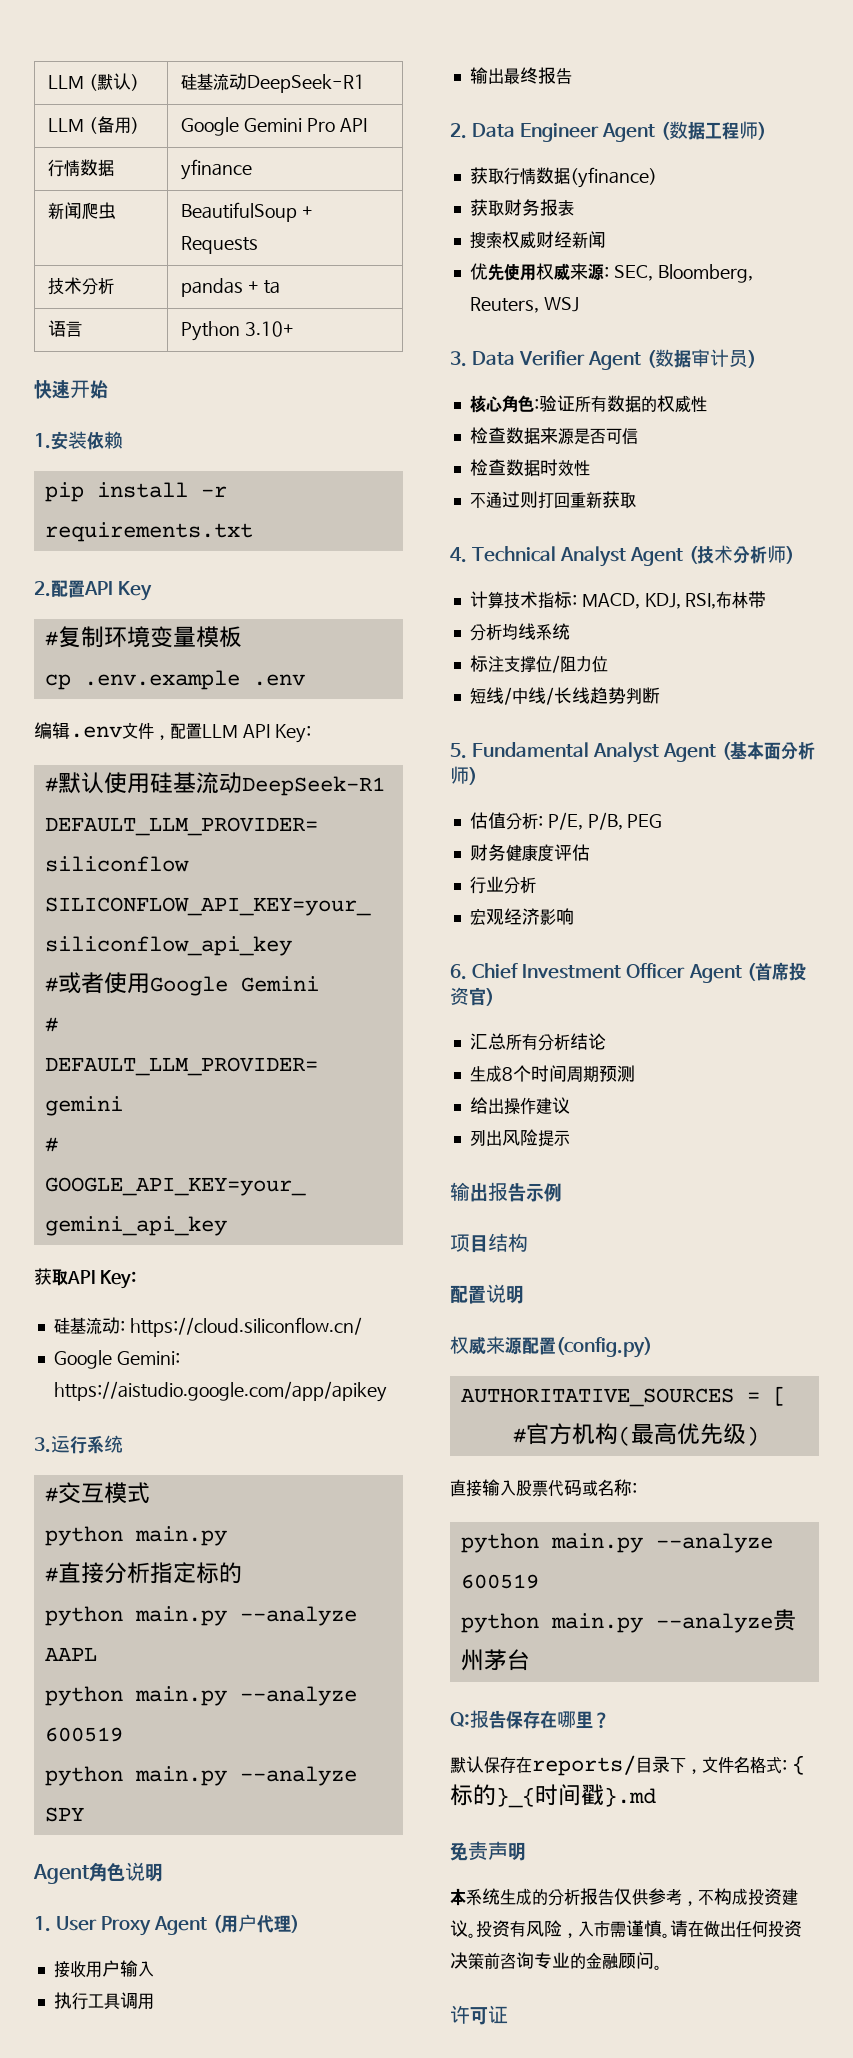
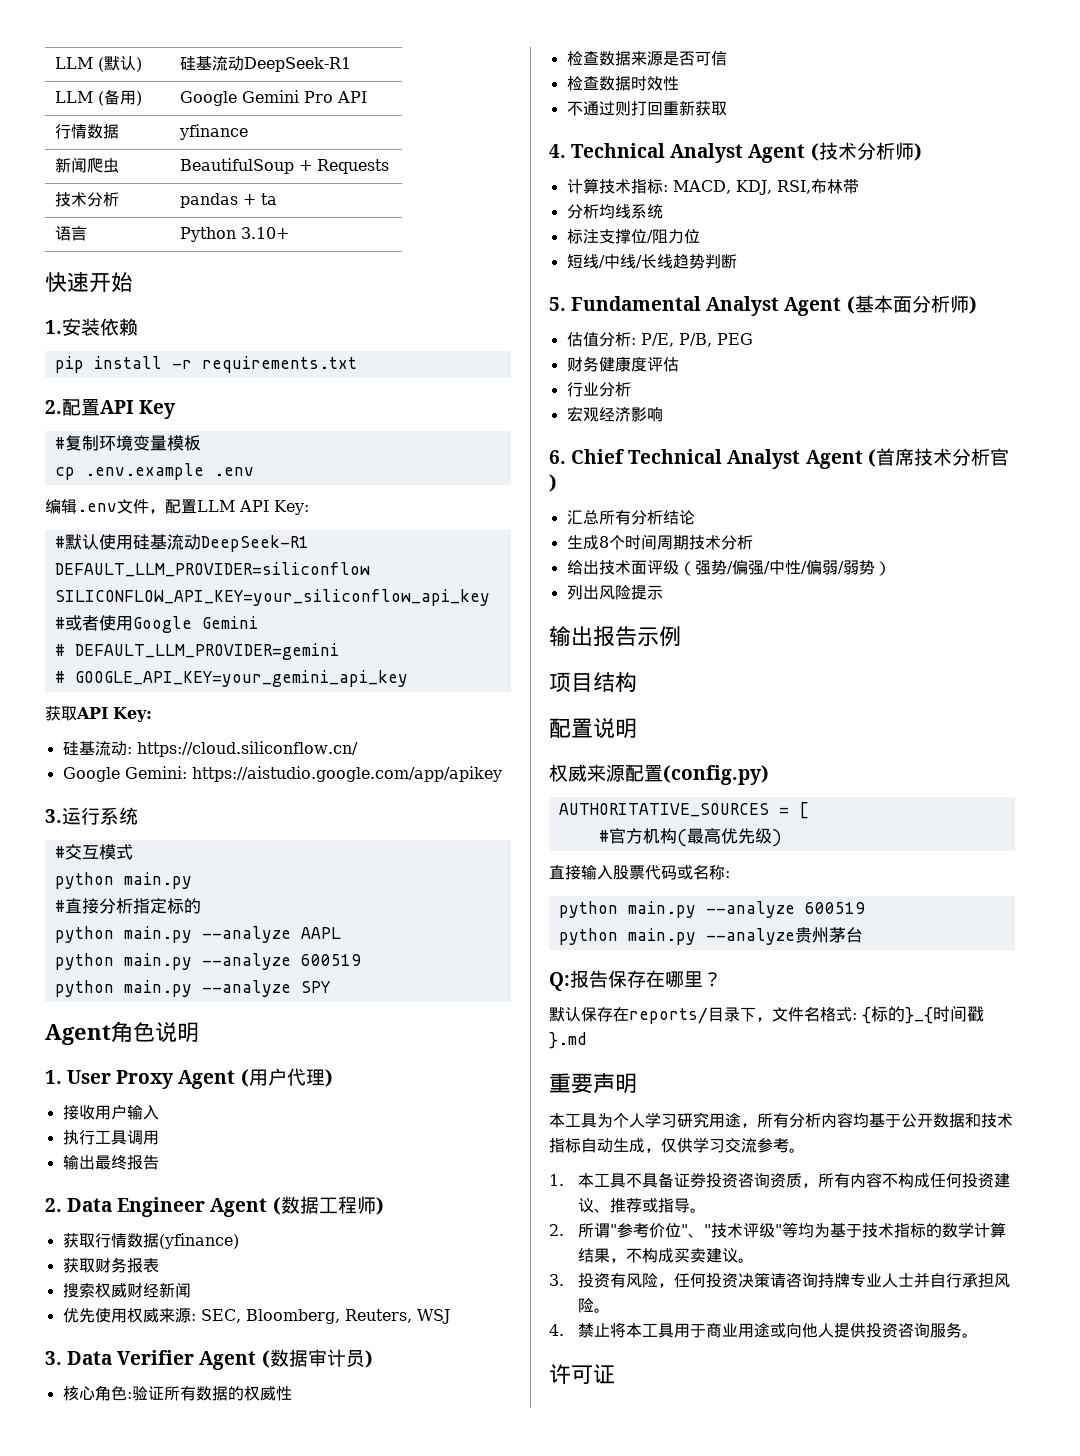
- 6. Chief Investment Officer Agent (首席投资官)
+ 6. Chief Technical Analyst Agent (首席技术分析官)
- 生成8个时间周期预测
+ 生成8个时间周期技术分析
- 给出操作建议
+ 给出技术面评级（强势/偏强/中性/偏弱/弱势）
- 免责声明
+ 重要声明
- 本系统生成的分析报告仅供参考，不构成投资建议。投资有风险，入市需谨慎。请在做出任何投资决策前咨询专业的金融顾问。
+ 本工具为个人学习研究用途，所有分析内容均基于公开数据和技术指标自动生成，仅供学习交流参考。
+ 1.本工具不具备证券投资咨询资质，所有内容不构成任何投资建议、推荐或指导。
+ 2.所谓"参考价位"、"技术评级"等均为基于技术指标的数学计算结果，不构成买卖建议。
+ 3.投资有风险，任何投资决策请咨询持牌专业人士并自行承担风险。
+ 4.禁止将本工具用于商业用途或向他人提供投资咨询服务。

